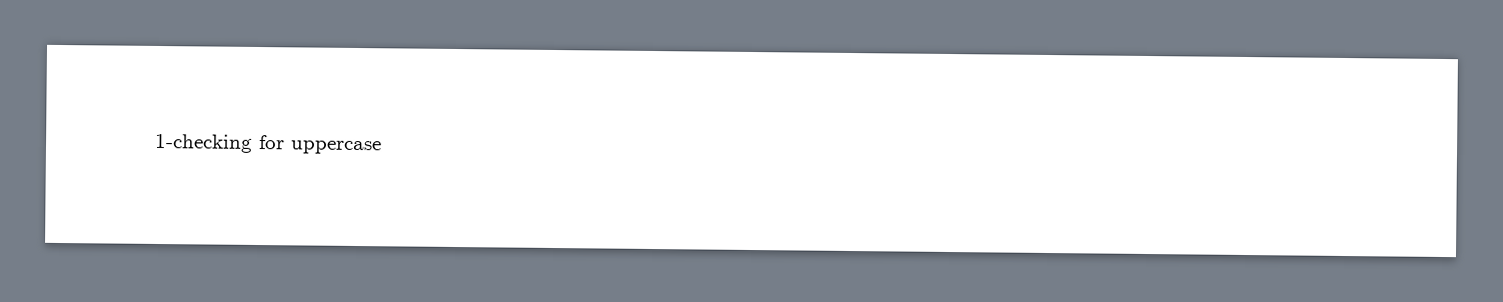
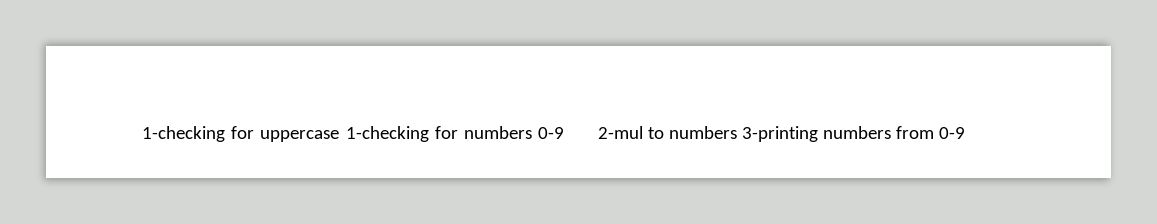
- 1-checking for uppercase
+ 1-checking for uppercase 1-checking for numbers 0-9 2-mul to numbers 3-printing numbers from 0-9

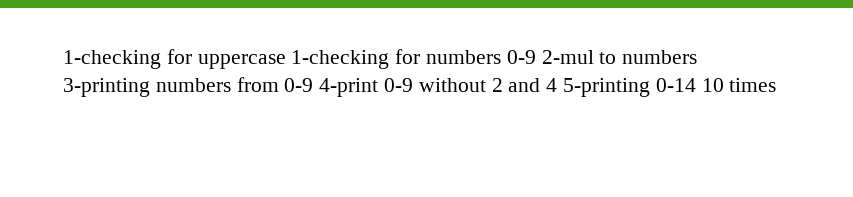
- 1-checking for uppercase 1-checking for numbers 0-9 2-mul to numbers 3-printing numbers from 0-9
+ 1-checking for uppercase 1-checking for numbers 0-9 2-mul to numbers 3-printing numbers from 0-9 4-print 0-9 without 2 and 4 5-printing 0-14 10 times

